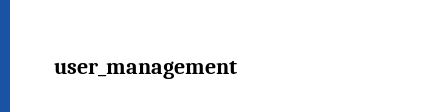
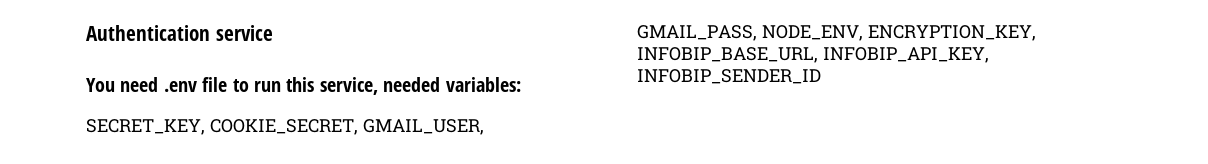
- user_management
+ Authentication service
+ You need .env file to run this service, needed variables:
+ SECRET_KEY, COOKIE_SECRET, GMAIL_USER, GMAIL_PASS, NODE_ENV, ENCRYPTION_KEY, INFOBIP_BASE_URL, INFOBIP_API_KEY, INFOBIP_SENDER_ID

